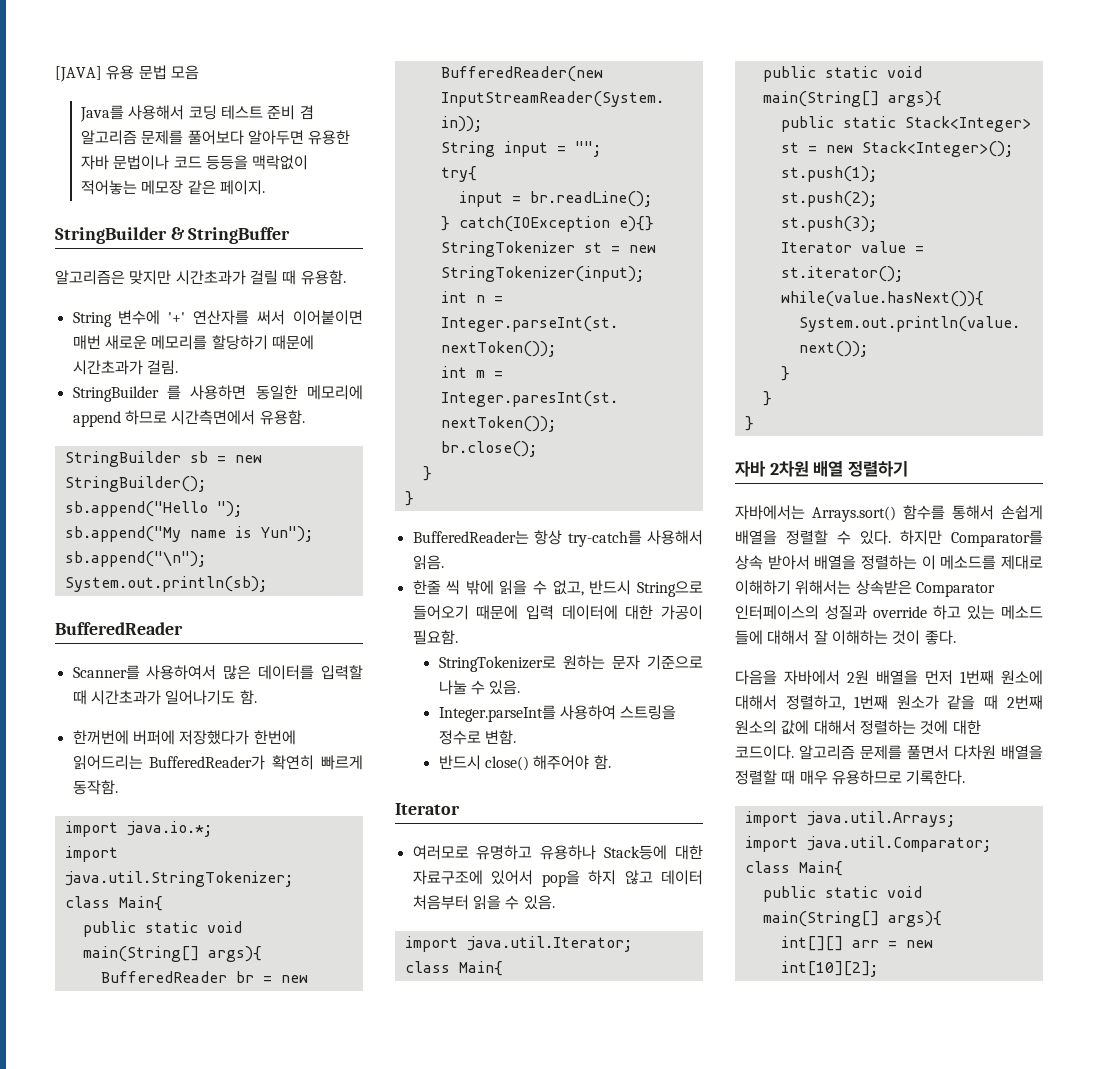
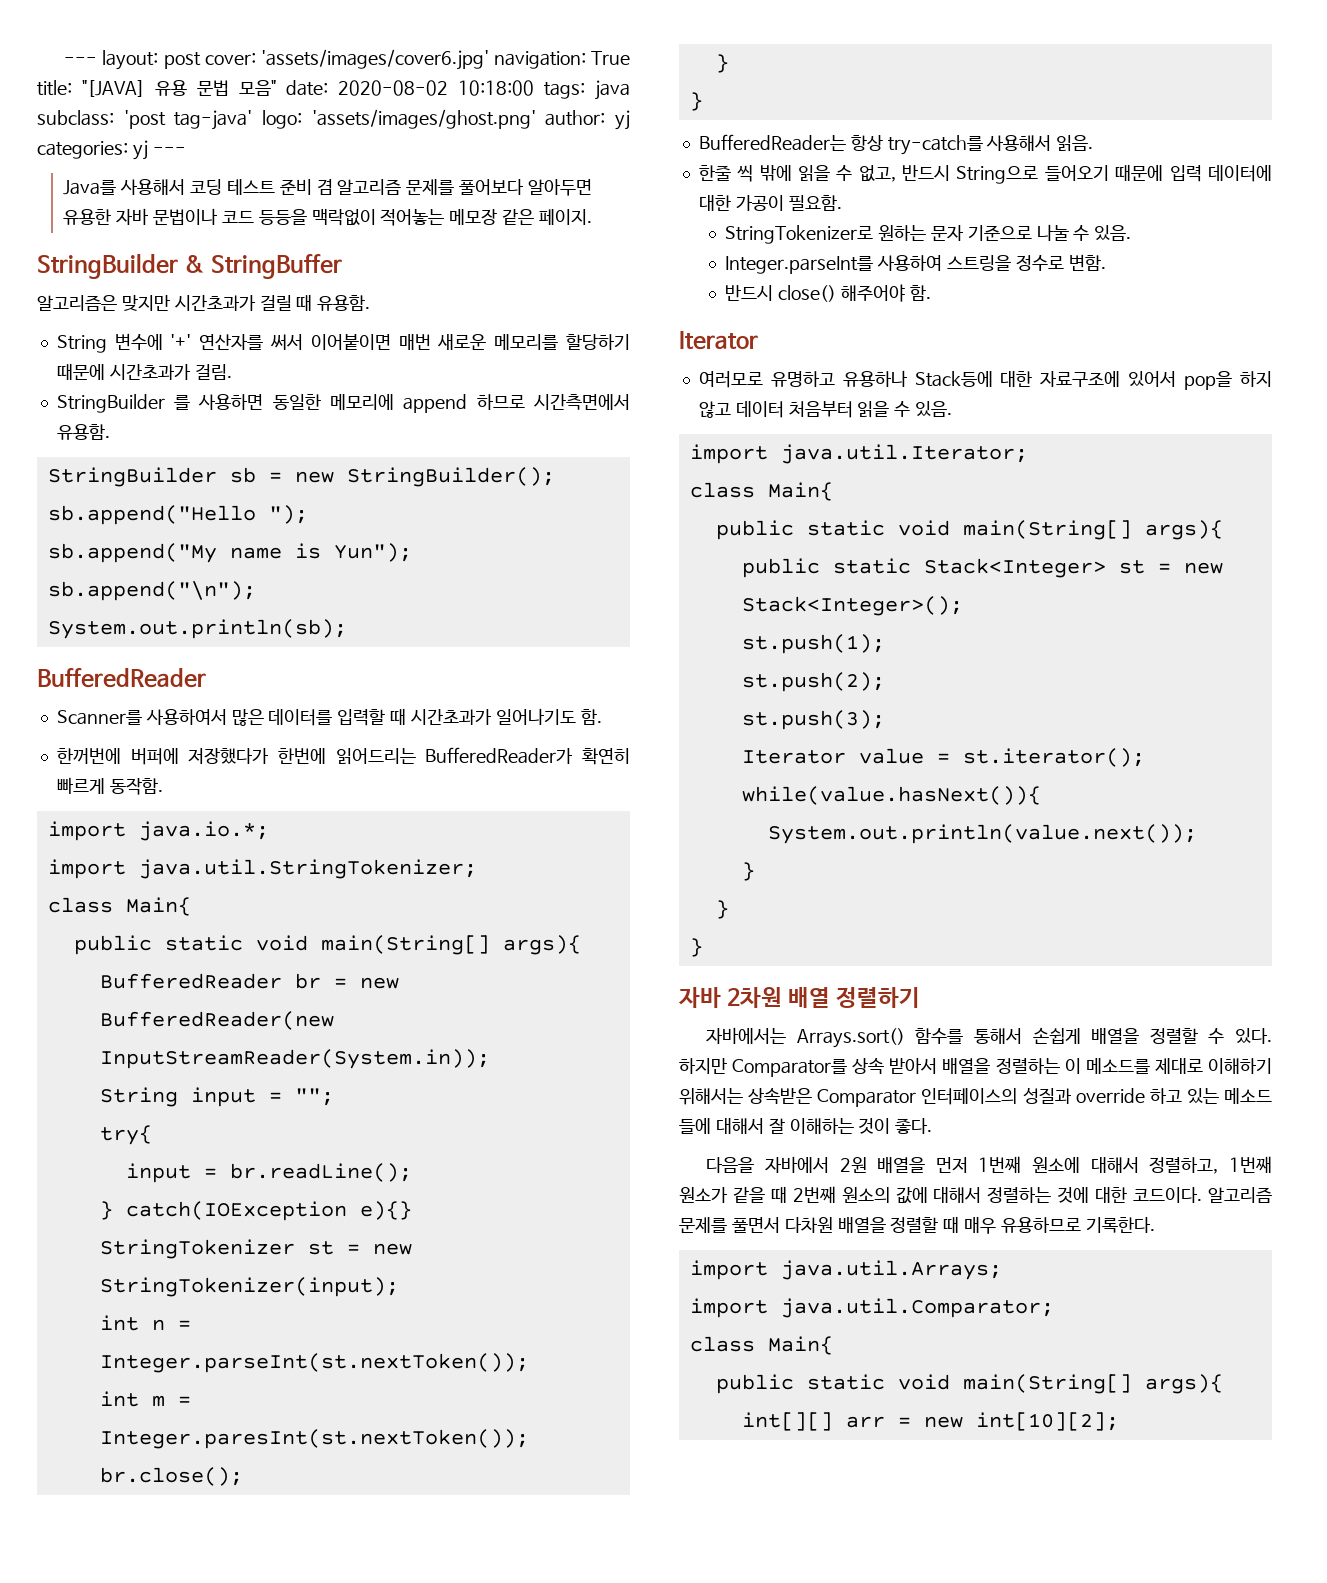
- [JAVA] 유용 문법 모음
+ --- layout: post cover: 'assets/images/cover6.jpg' navigation: True title: "[JAVA] 유용 문법 모음" date: 2020-08-02 10:18:00 tags: java subclass: 'post tag-java' logo: 'assets/images/ghost.png' author: yj categories: yj ---

